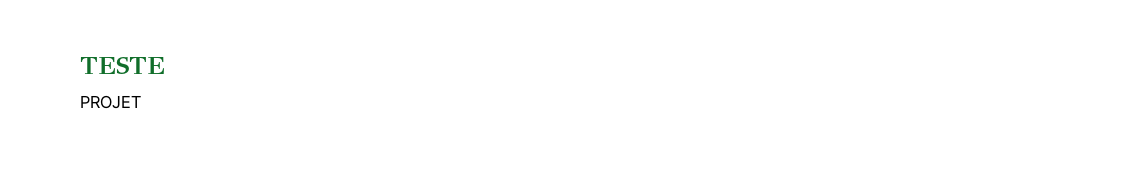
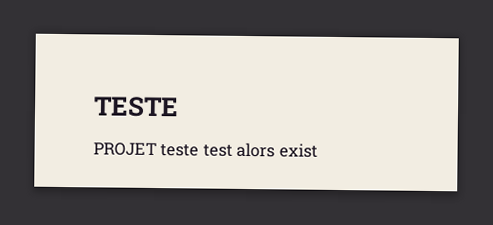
- PROJET
+ PROJET teste test alors exist

